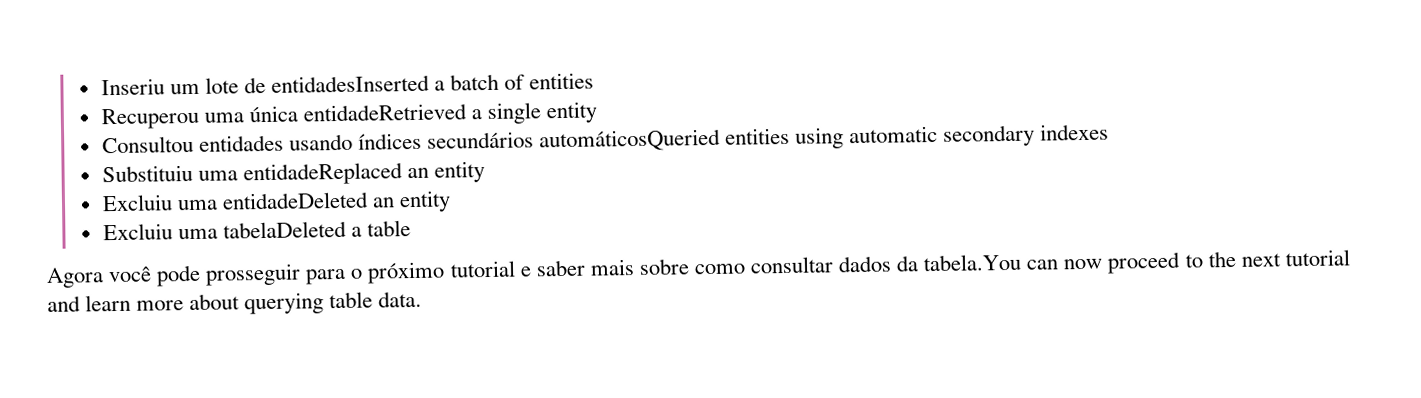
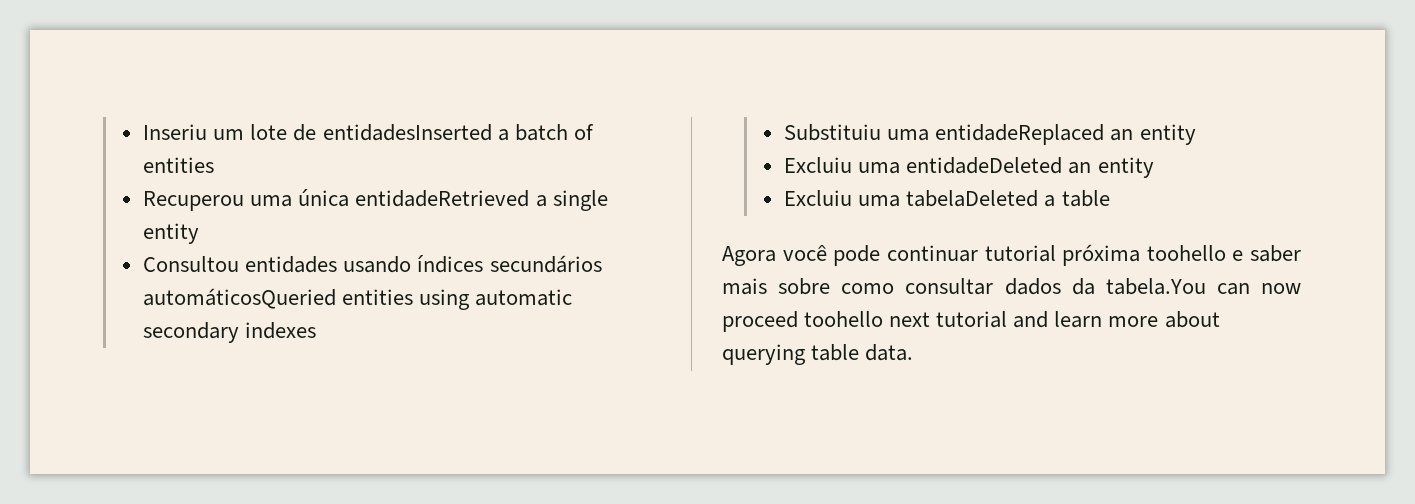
- Agora você pode prosseguir para o próximo tutorial e saber mais sobre como consultar dados da tabela.You can now proceed to the next tutorial and learn more about querying table data.
+ Agora você pode continuar tutorial próxima toohello e saber mais sobre como consultar dados da tabela.You can now proceed toohello next tutorial and learn more about querying table data.

